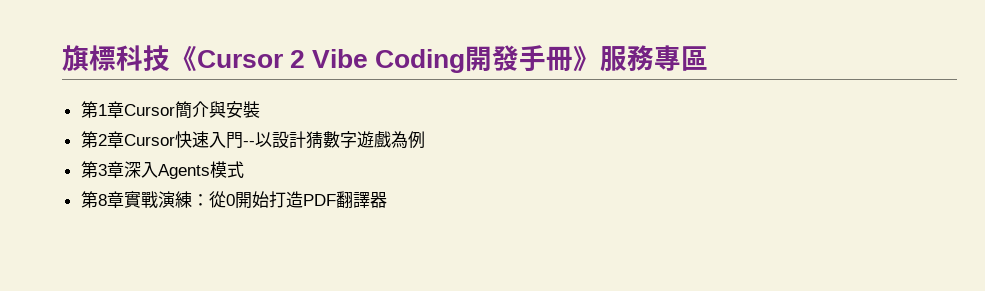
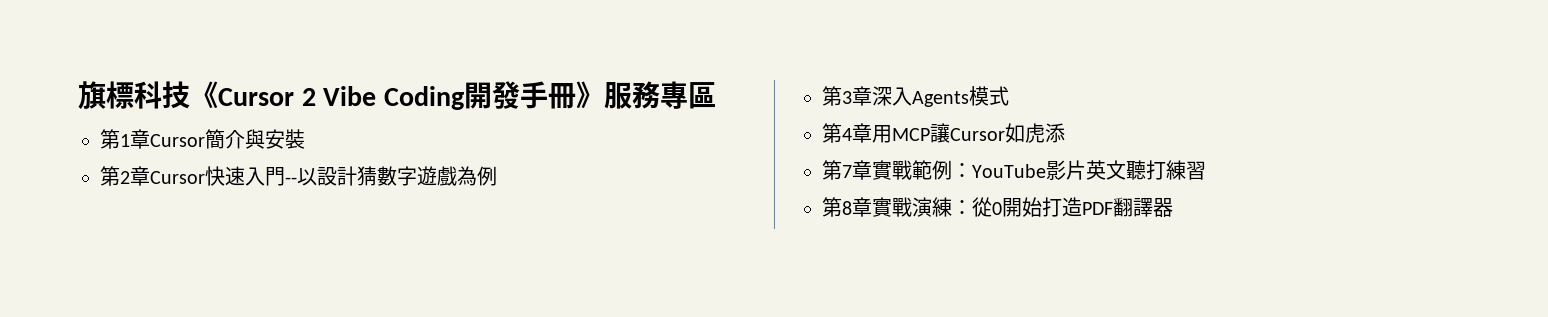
+ 第4章用MCP讓Cursor如虎添
+ 第7章實戰範例：YouTube影片英文聽打練習

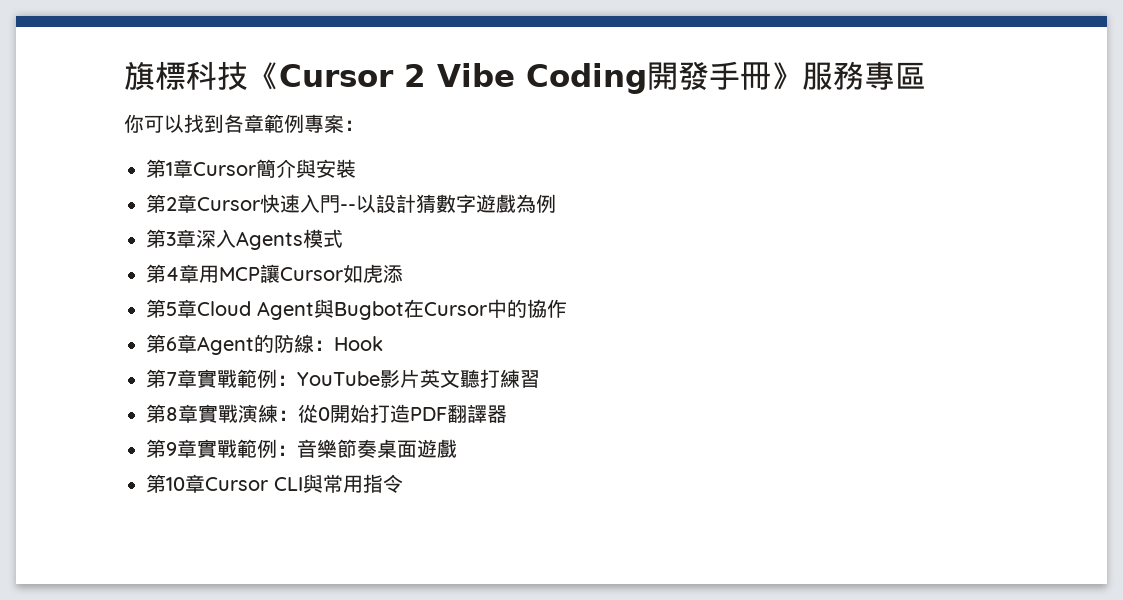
+ 你可以找到各章範例專案：
+ 第5章Cloud Agent與Bugbot在Cursor中的協作
+ 第6章Agent的防線：Hook
+ 第9章實戰範例：音樂節奏桌面遊戲
+ 第10章Cursor CLI與常用指令

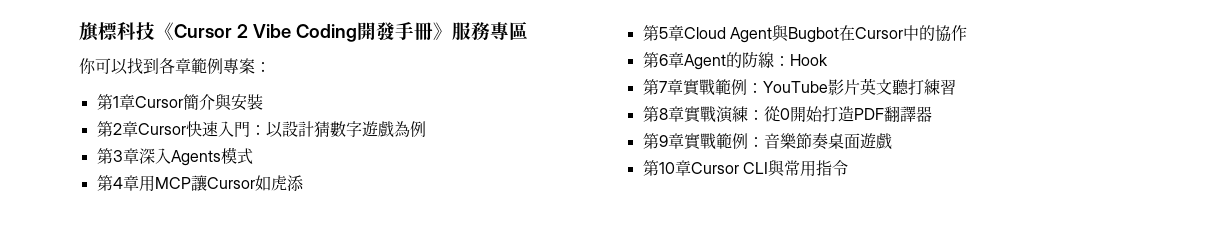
- 第2章Cursor快速入門--以設計猜數字遊戲為例
+ 第2章Cursor快速入門：以設計猜數字遊戲為例

